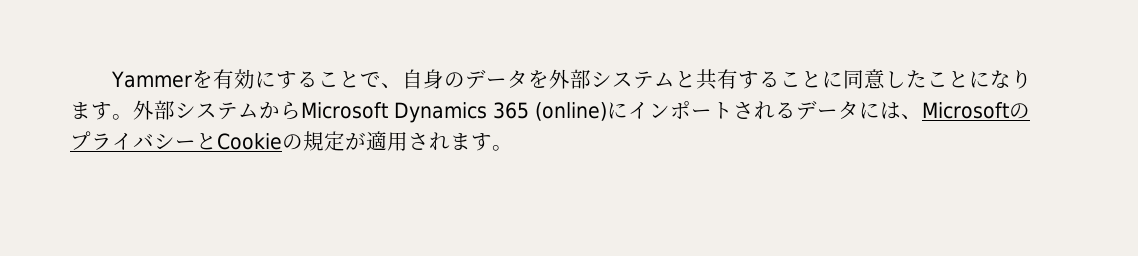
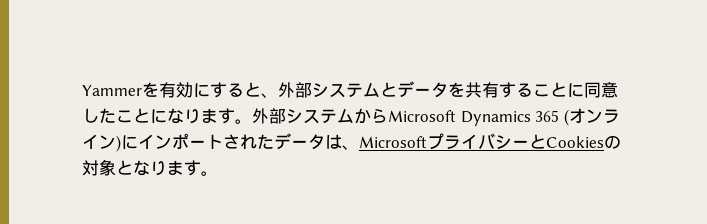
- Yammerを有効にすることで、自身のデータを外部システムと共有することに同意したことになります。
+ Yammerを有効にすると、外部システムとデータを共有することに同意したことになります。
- 外部システムからMicrosoft Dynamics 365 (online)にインポートされるデータには、MicrosoftのプライバシーとCookieの規定が適用されます。
+ 外部システムからMicrosoft Dynamics 365 (オンライン)にインポートされたデータは、MicrosoftプライバシーとCookiesの対象となります。

